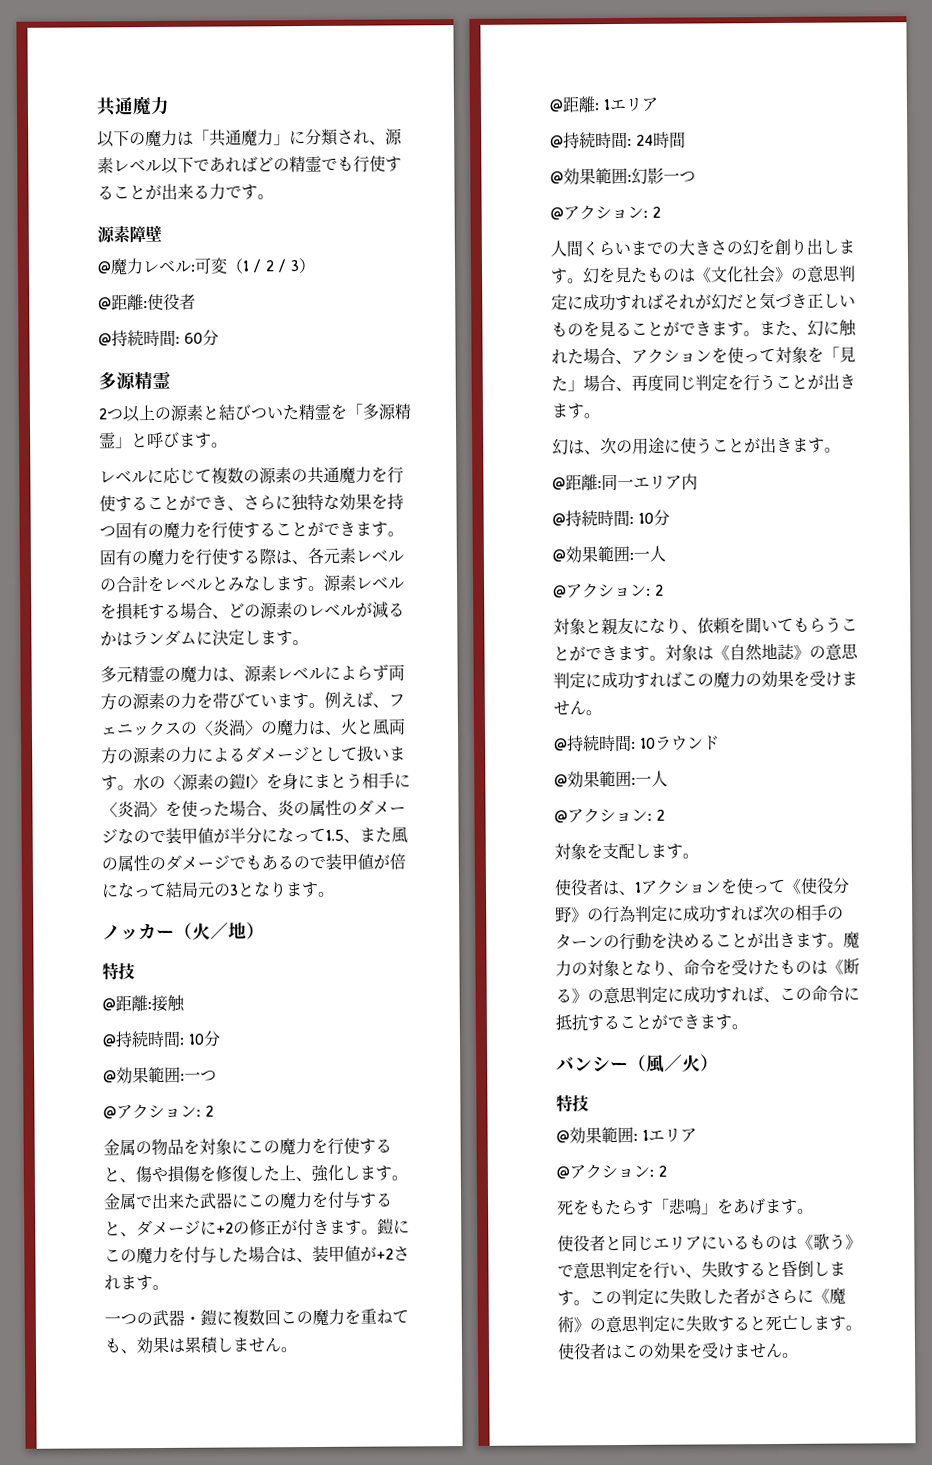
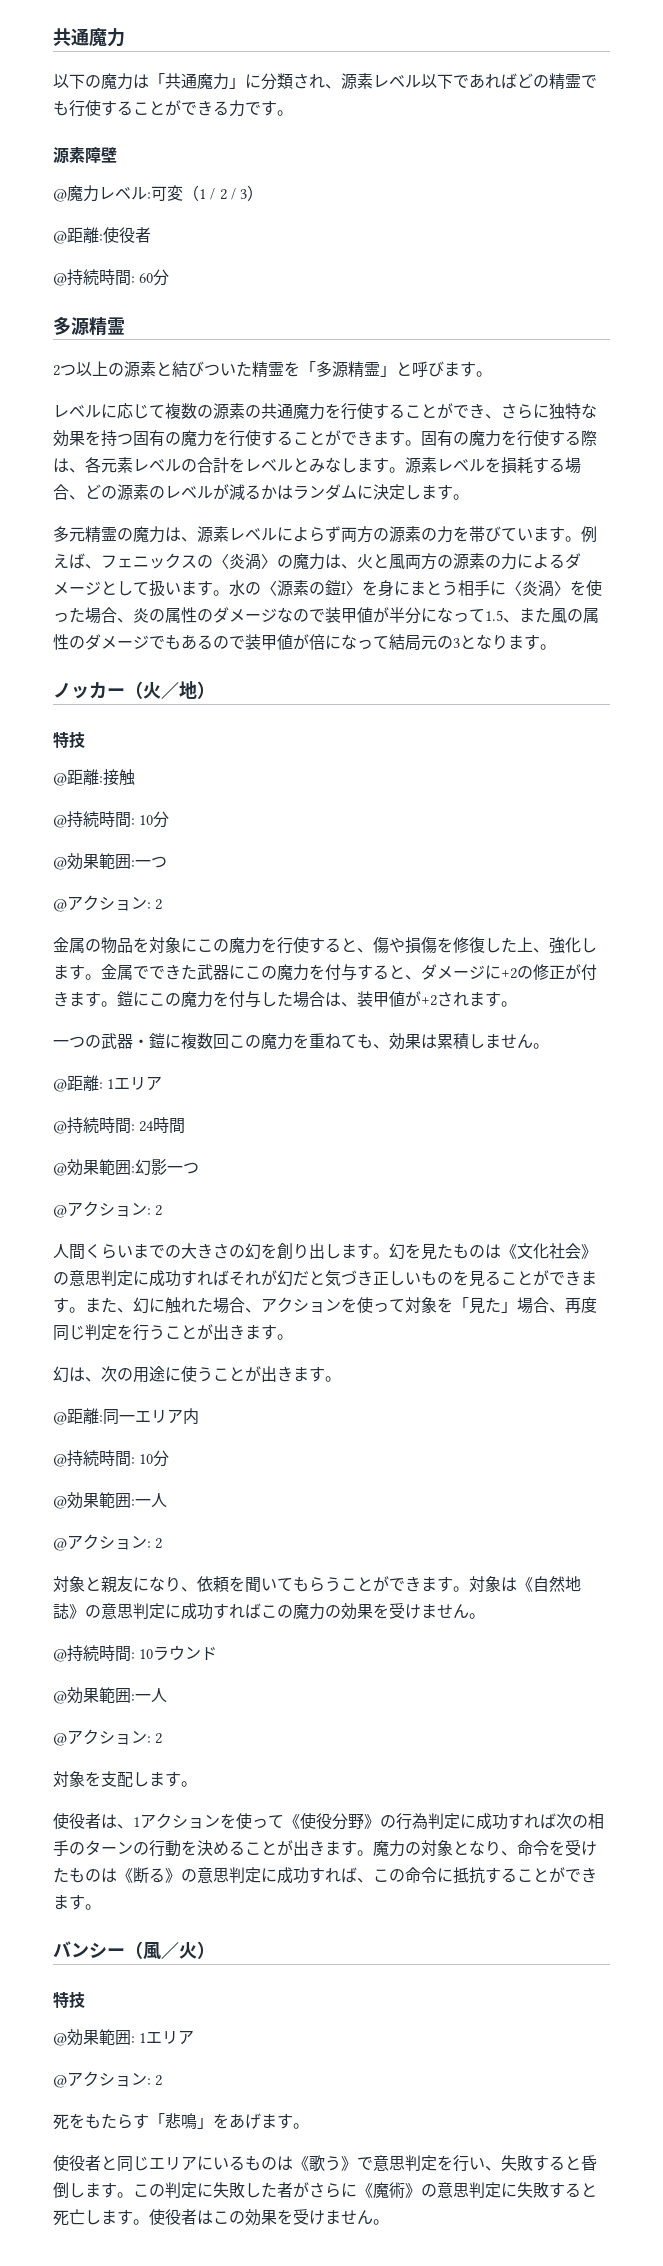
- 以下の魔力は「共通魔力」に分類され、源素レベル以下であればどの精霊でも行使することが出来る力です。
+ 以下の魔力は「共通魔力」に分類され、源素レベル以下であればどの精霊でも行使することができる力です。
- 金属で出来た武器にこの魔力を付与すると、ダメージに+2の修正が付きます。
+ 金属でできた武器にこの魔力を付与すると、ダメージに+2の修正が付きます。

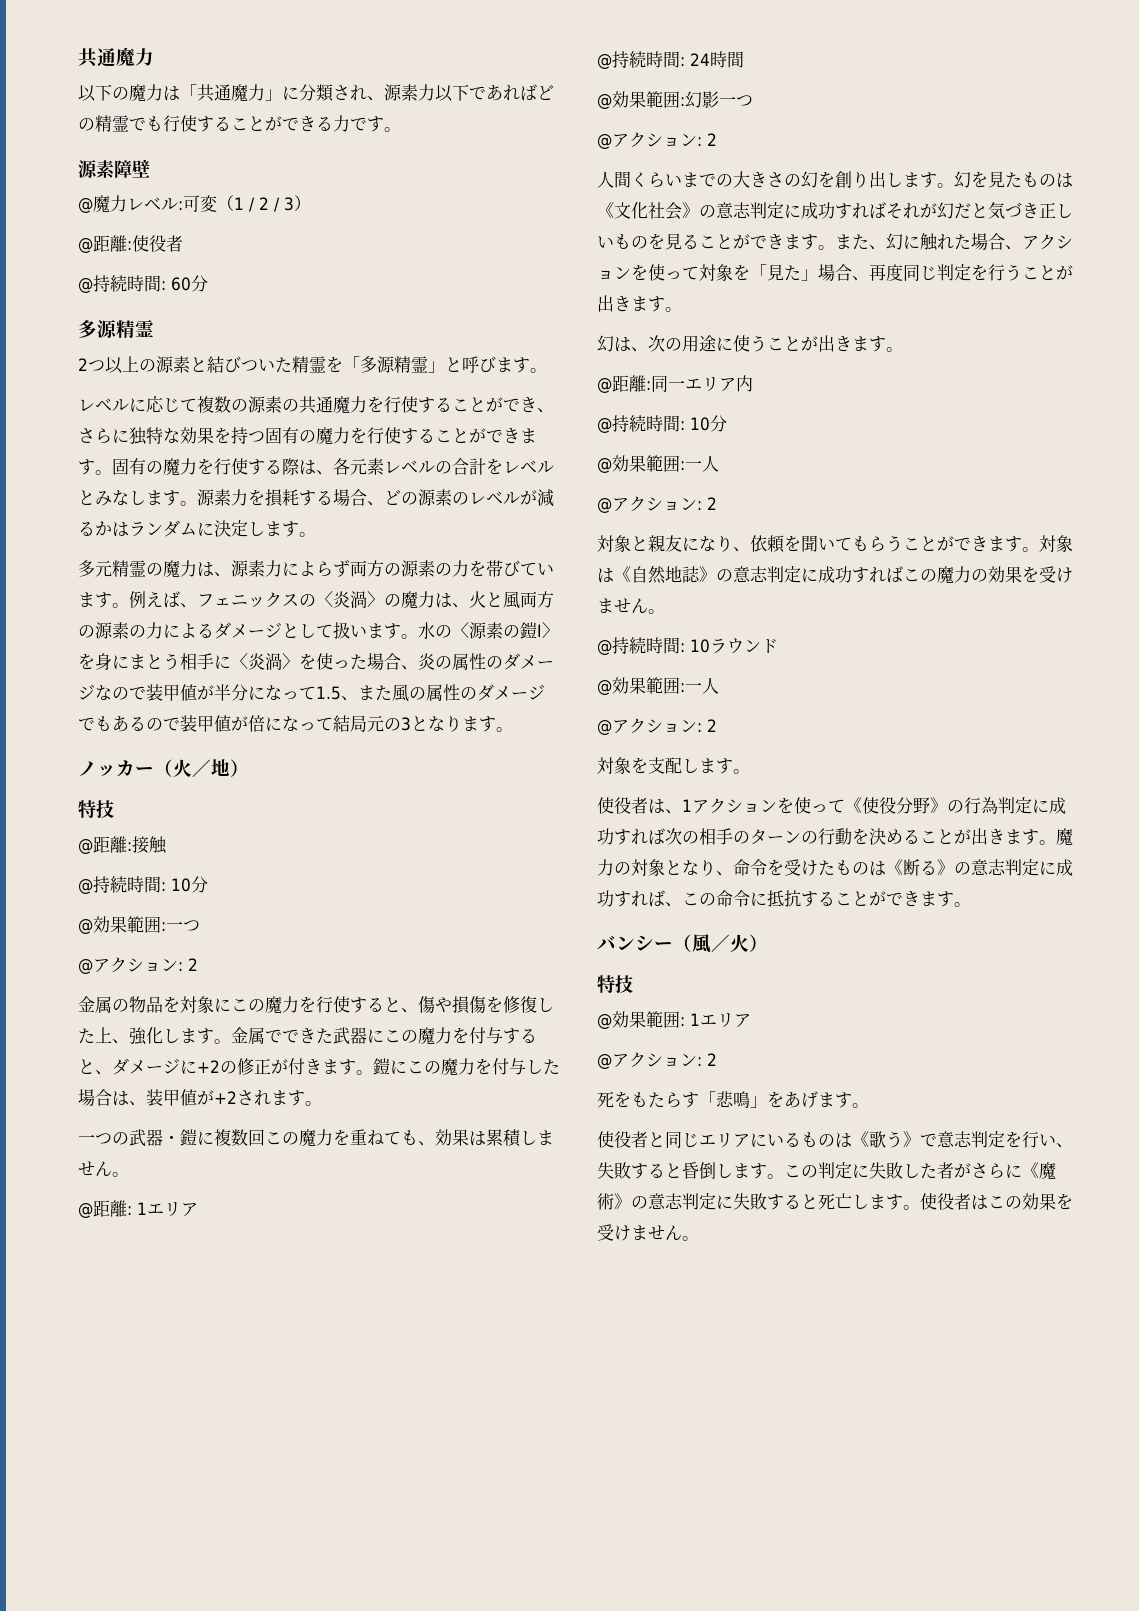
- 以下の魔力は「共通魔力」に分類され、源素レベル以下であればどの精霊でも行使することができる力です。
+ 以下の魔力は「共通魔力」に分類され、源素力以下であればどの精霊でも行使することができる力です。
- 源素レベルを損耗する場合、どの源素のレベルが減るかはランダムに決定します。
+ 源素力を損耗する場合、どの源素のレベルが減るかはランダムに決定します。
- 多元精霊の魔力は、源素レベルによらず両方の源素の力を帯びています。
+ 多元精霊の魔力は、源素力によらず両方の源素の力を帯びています。
- 幻を見たものは《文化社会》の意思判定に成功すればそれが幻だと気づき正しいものを見ることができます。
+ 幻を見たものは《文化社会》の意志判定に成功すればそれが幻だと気づき正しいものを見ることができます。
- 対象は《自然地誌》の意思判定に成功すればこの魔力の効果を受けません。
+ 対象は《自然地誌》の意志判定に成功すればこの魔力の効果を受けません。
- 魔力の対象となり、命令を受けたものは《断る》の意思判定に成功すれば、この命令に抵抗することができます。
+ 魔力の対象となり、命令を受けたものは《断る》の意志判定に成功すれば、この命令に抵抗することができます。
- 使役者と同じエリアにいるものは《歌う》で意思判定を行い、失敗すると昏倒します。
+ 使役者と同じエリアにいるものは《歌う》で意志判定を行い、失敗すると昏倒します。
- この判定に失敗した者がさらに《魔術》の意思判定に失敗すると死亡します。
+ この判定に失敗した者がさらに《魔術》の意志判定に失敗すると死亡します。

